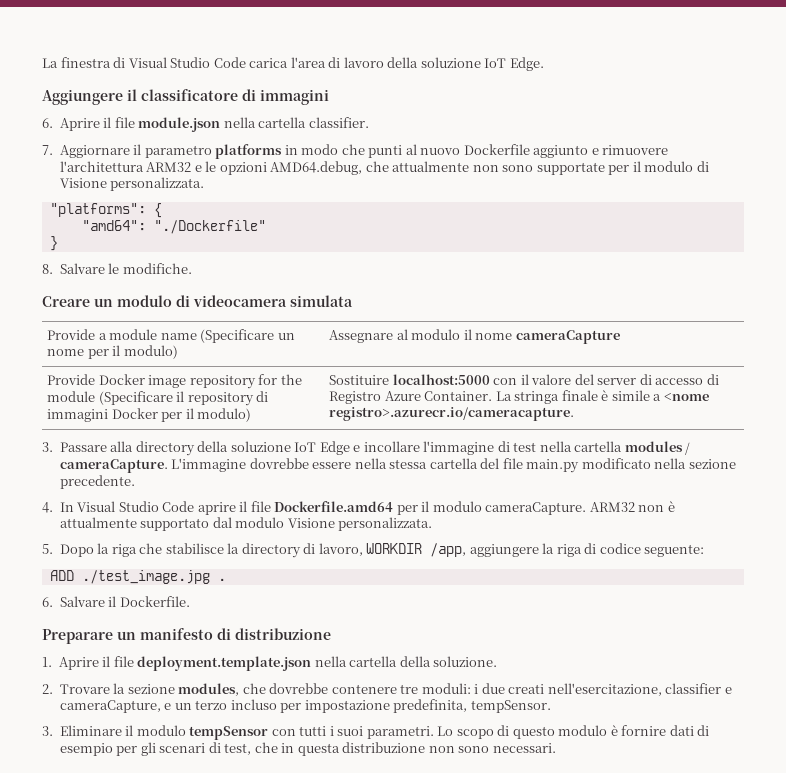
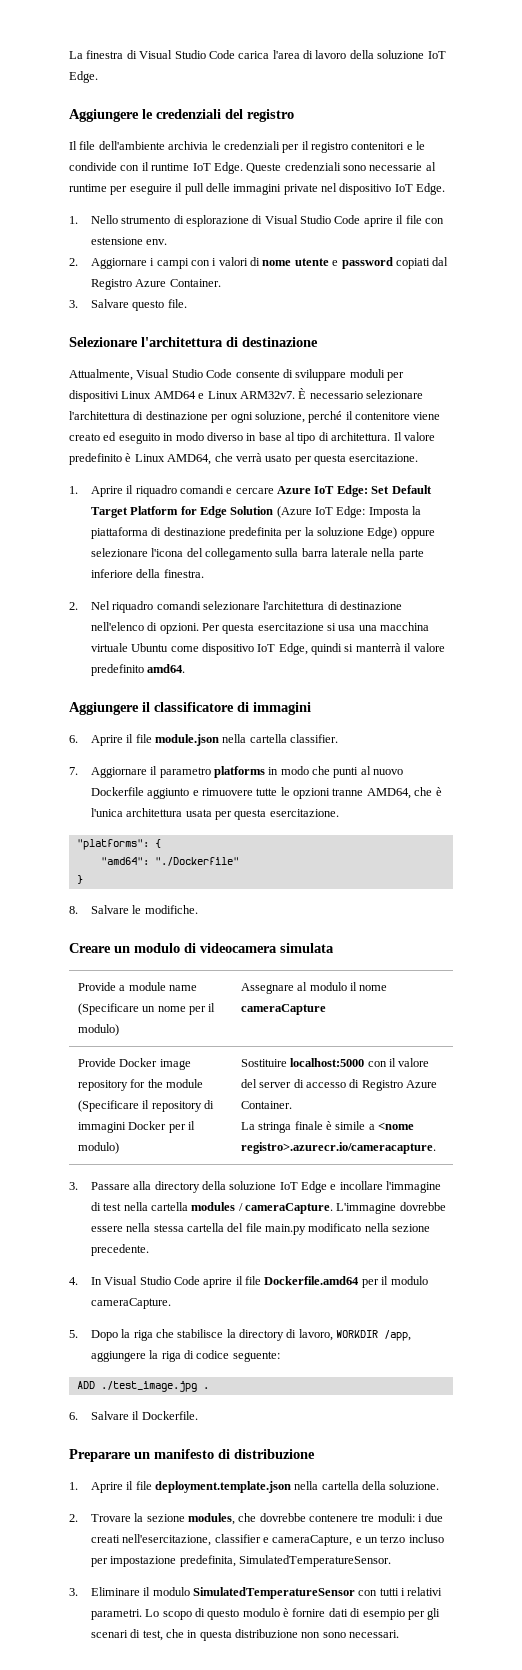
+ Aggiungere le credenziali del registro
+ Il file dell'ambiente archivia le credenziali per il registro contenitori e le condivide con il runtime IoT Edge. Queste credenziali sono necessarie al runtime per eseguire il pull delle immagini private nel dispositivo IoT Edge.
+ 1. Nello strumento di esplorazione di Visual Studio Code aprire il file con estensione env.
+ 2. Aggiornare i campi con i valori di nome utente e password copiati dal Registro Azure Container.
+ 3. Salvare questo file.
+ Selezionare l'architettura di destinazione
+ Attualmente, Visual Studio Code consente di sviluppare moduli per dispositivi Linux AMD64 e Linux ARM32v7. È necessario selezionare l'architettura di destinazione per ogni soluzione, perché il contenitore viene creato ed eseguito in modo diverso in base al tipo di architettura. Il valore predefinito è Linux AMD64, che verrà usato per questa esercitazione.
+ 1. Aprire il riquadro comandi e cercare Azure IoT Edge: Set Default Target Platform for Edge Solution (Azure IoT Edge: Imposta la piattaforma di destinazione predefinita per la soluzione Edge) oppure selezionare l'icona del collegamento sulla barra laterale nella parte inferiore della finestra.
+ 2. Nel riquadro comandi selezionare l'architettura di destinazione nell'elenco di opzioni. Per questa esercitazione si usa una macchina virtuale Ubuntu come dispositivo IoT Edge, quindi si manterrà il valore predefinito amd64.
- 7. Aggiornare il parametro platforms in modo che punti al nuovo Dockerfile aggiunto e rimuovere l'architettura ARM32 e le opzioni AMD64.debug, che attualmente non sono supportate per il modulo di Visione personalizzata.
+ 7. Aggiornare il parametro platforms in modo che punti al nuovo Dockerfile aggiunto e rimuovere tutte le opzioni tranne AMD64, che è l'unica architettura usata per questa esercitazione.
- Provide Docker image repository for the module (Specificare il repository di immagini Docker per il modulo) | Sostituire localhost:5000 con il valore del server di accesso di Registro Azure Container. La stringa finale è simile a <nome registro>.azurecr.io/cameracapture.
+ Provide Docker image repository for the module (Specificare il repository di immagini Docker per il modulo) | Sostituire localhost:5000 con il valore del server di accesso di Registro Azure Container.
+ La stringa finale è simile a <nome registro>.azurecr.io/cameracapture.
- ARM32 non è attualmente supportato dal modulo Visione personalizzata.
- 2. Trovare la sezione modules, che dovrebbe contenere tre moduli: i due creati nell'esercitazione, classifier e cameraCapture, e un terzo incluso per impostazione predefinita, tempSensor.
+ 2. Trovare la sezione modules, che dovrebbe contenere tre moduli: i due creati nell'esercitazione, classifier e cameraCapture, e un terzo incluso per impostazione predefinita, SimulatedTemperatureSensor.
- 3. Eliminare il modulo tempSensor con tutti i suoi parametri.
+ 3. Eliminare il modulo SimulatedTemperatureSensor con tutti i relativi parametri.

